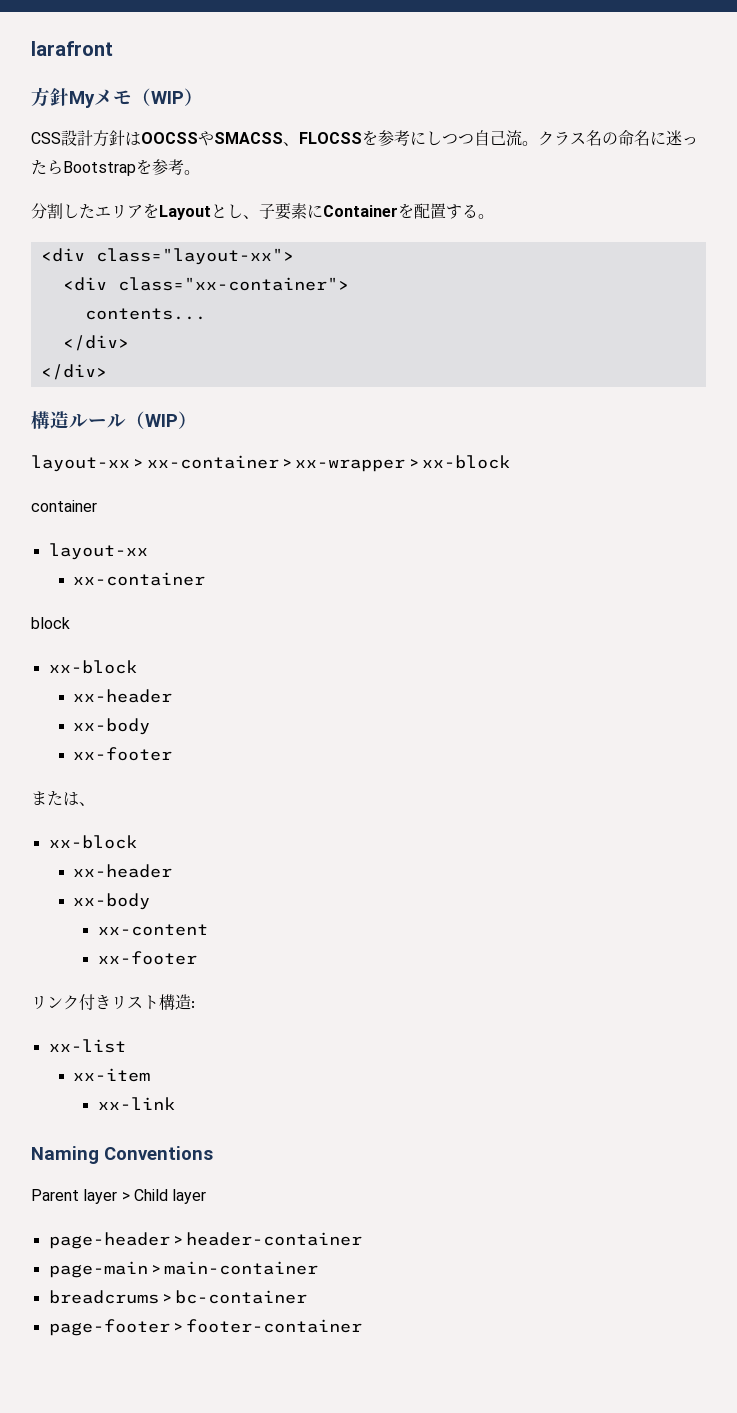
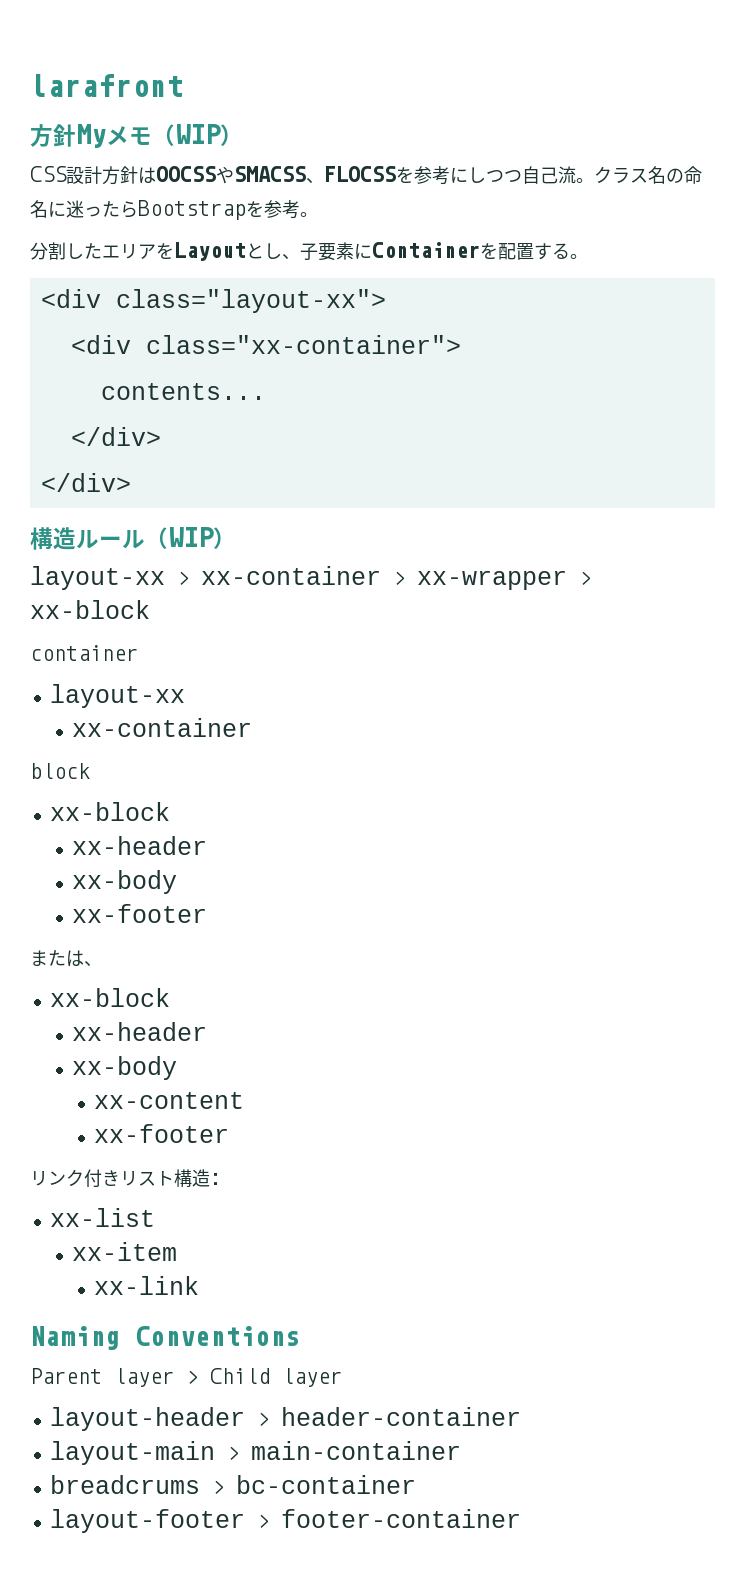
- page-header > header-container
+ layout-header > header-container
- page-main > main-container
+ layout-main > main-container
- page-footer > footer-container
+ layout-footer > footer-container

